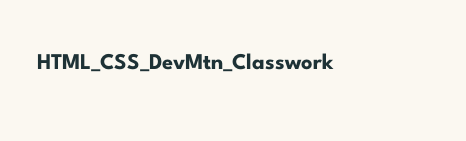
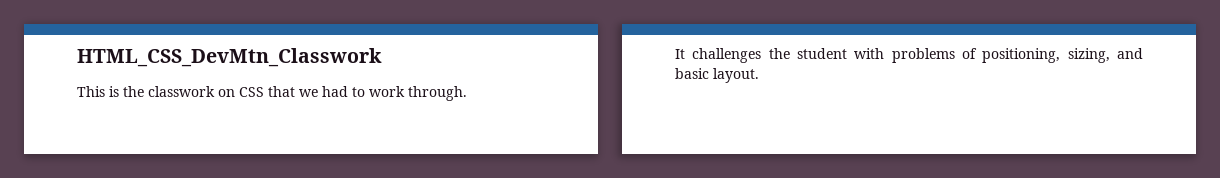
+ This is the classwork on CSS that we had to work through.
+ It challenges the student with problems of positioning, sizing, and basic layout.

